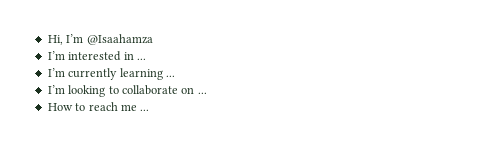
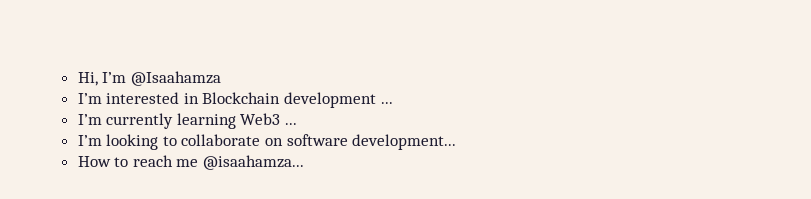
- I’m interested in ...
+ I’m interested in Blockchain development ...
- I’m currently learning ...
+ I’m currently learning Web3 ...
- I’m looking to collaborate on ...
+ I’m looking to collaborate on software development...
- How to reach me ...
+ How to reach me @isaahamza...

